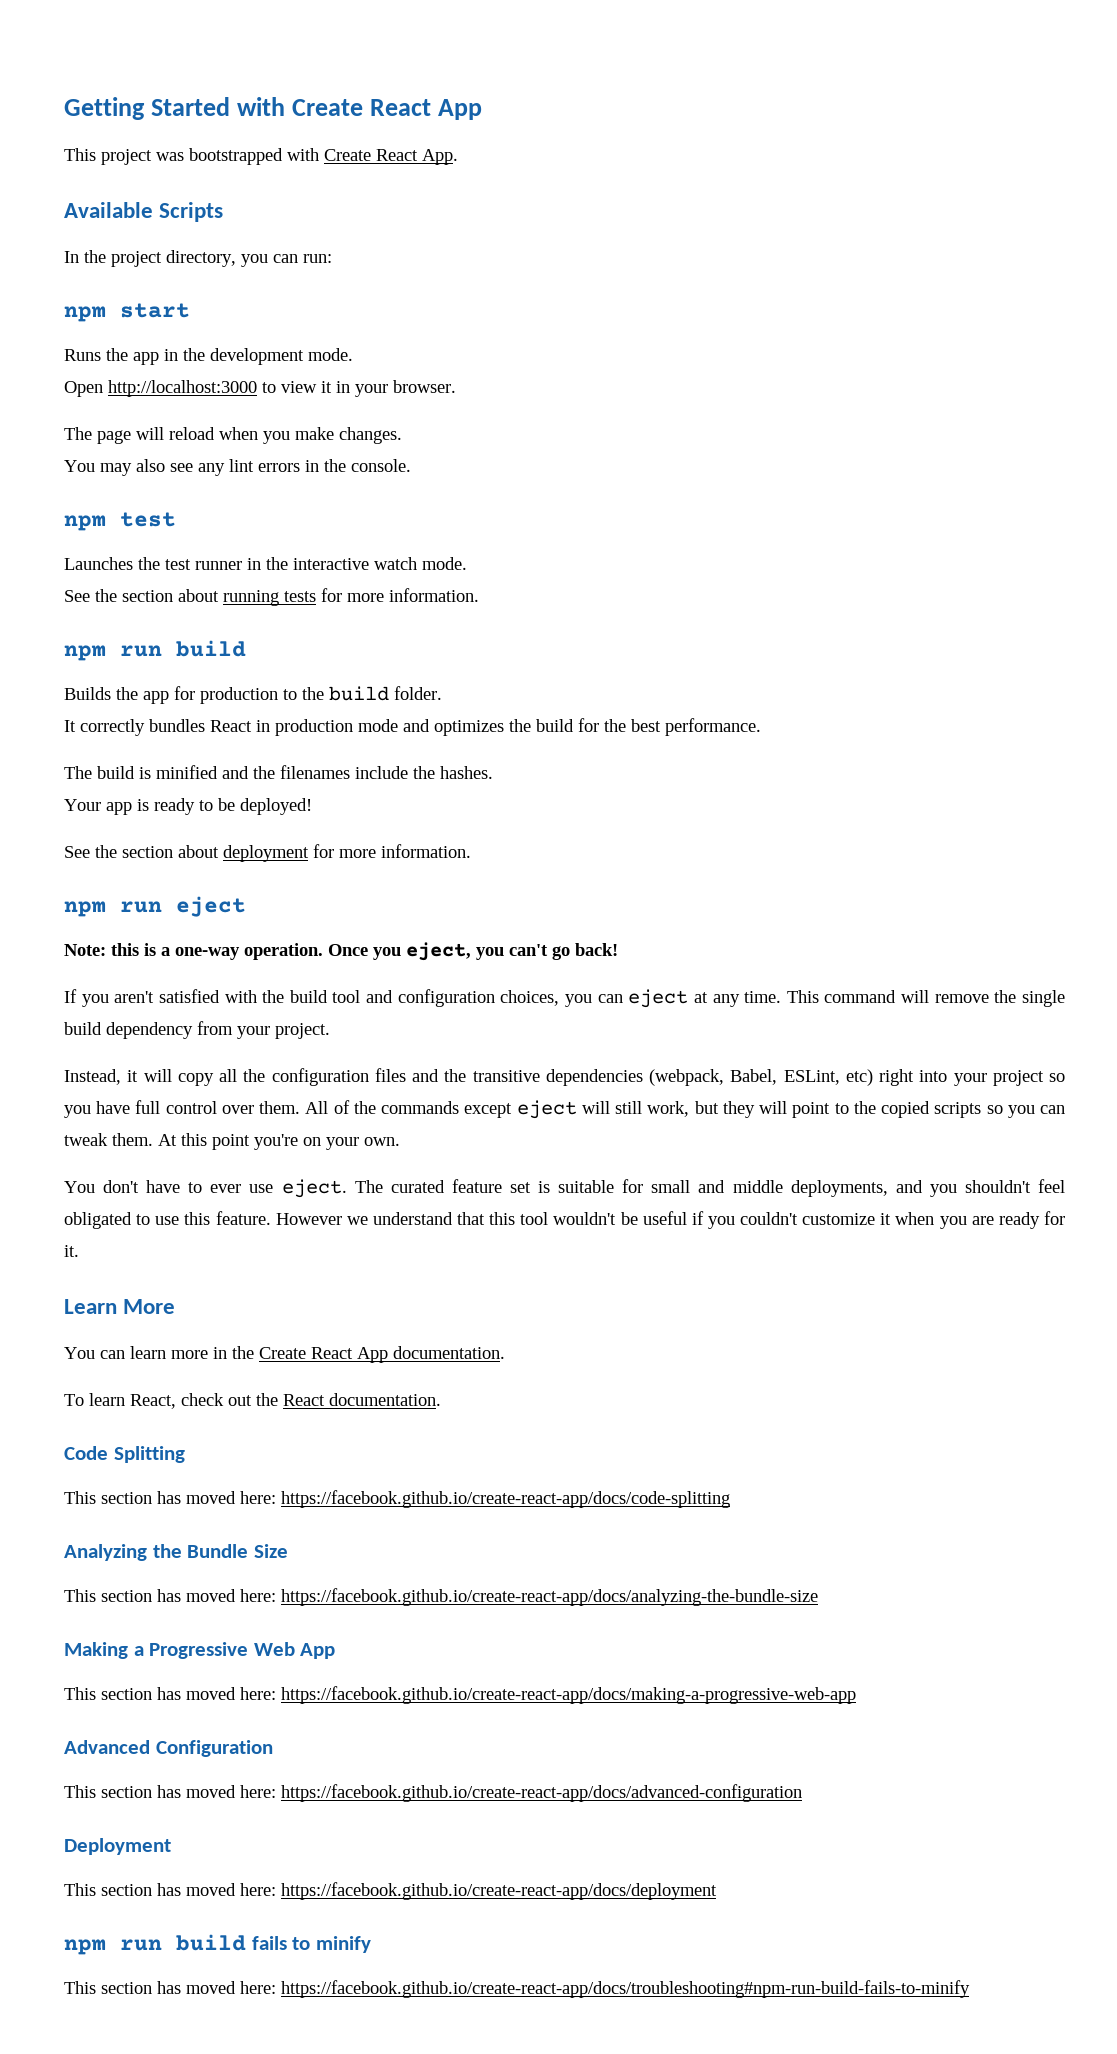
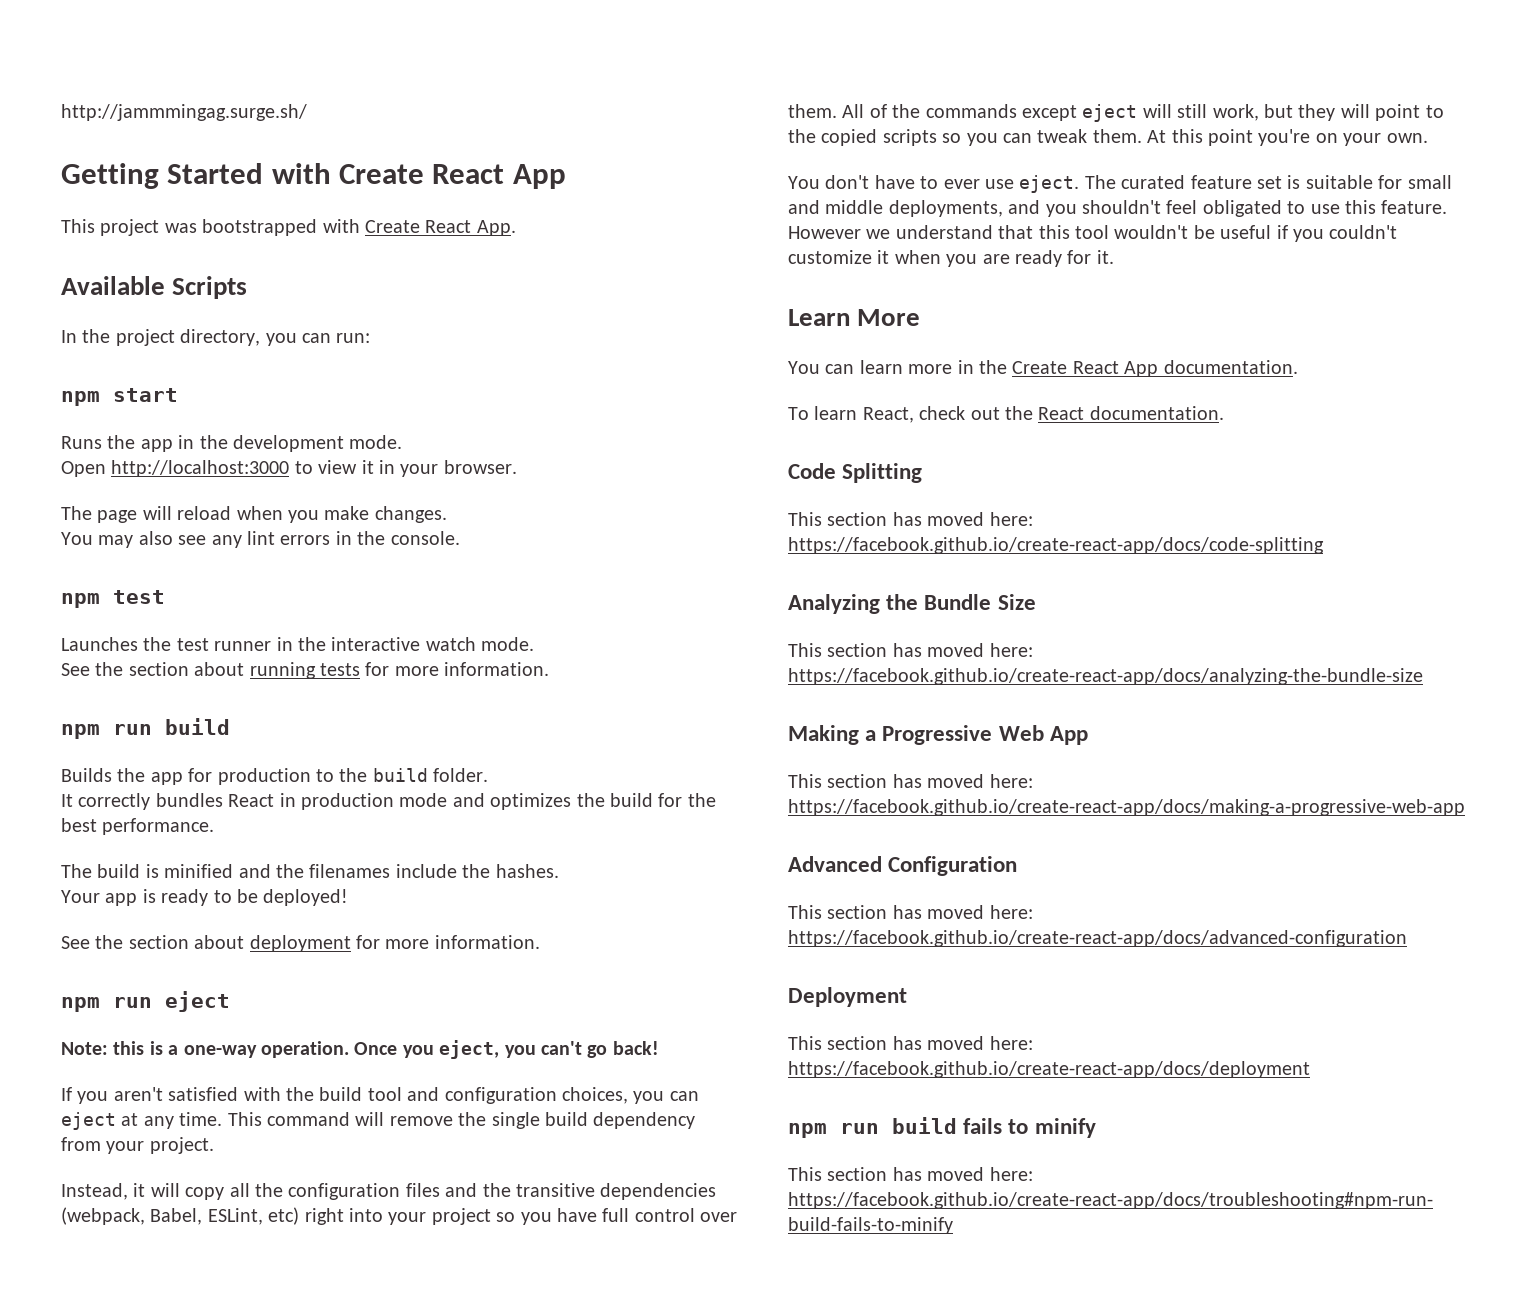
+ http://jammmingag.surge.sh/

